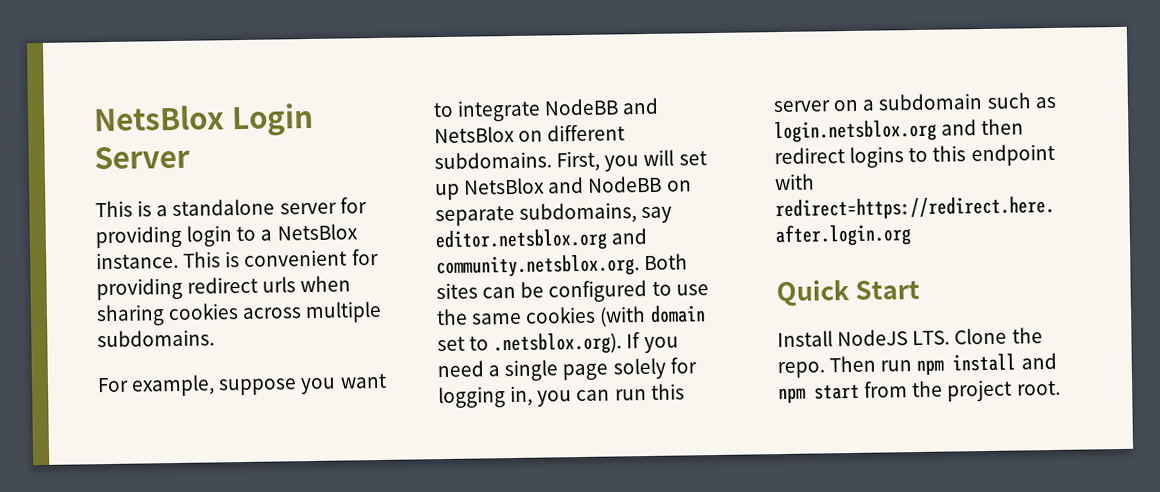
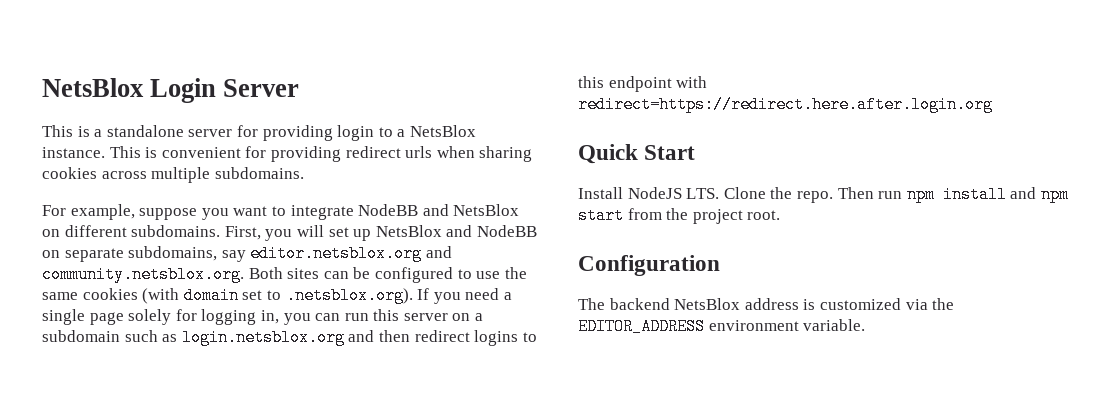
+ Configuration
+ The backend NetsBlox address is customized via the EDITOR_ADDRESS environment variable.

